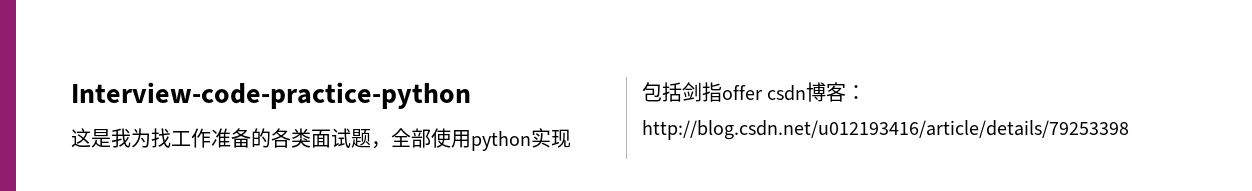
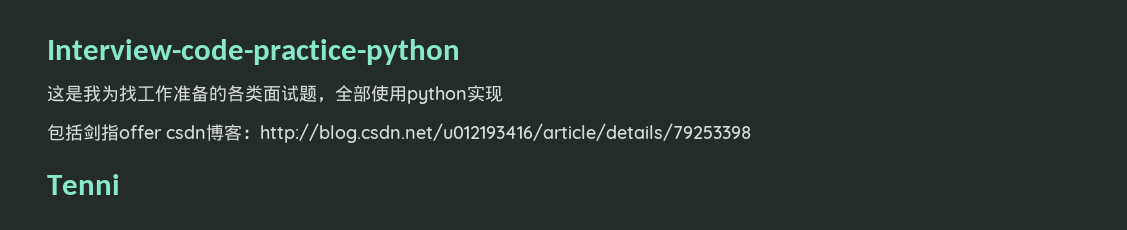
+ Tenni

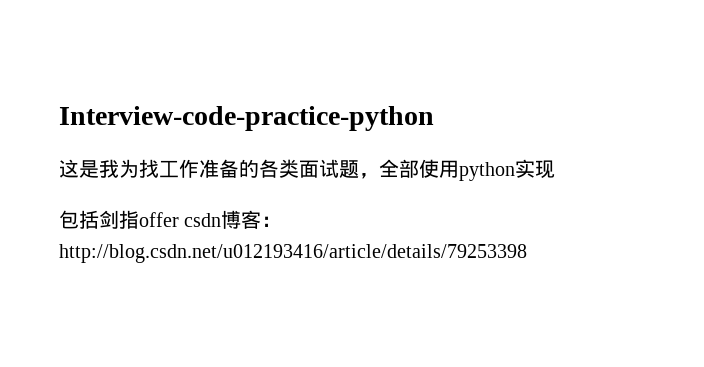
- Tenni

